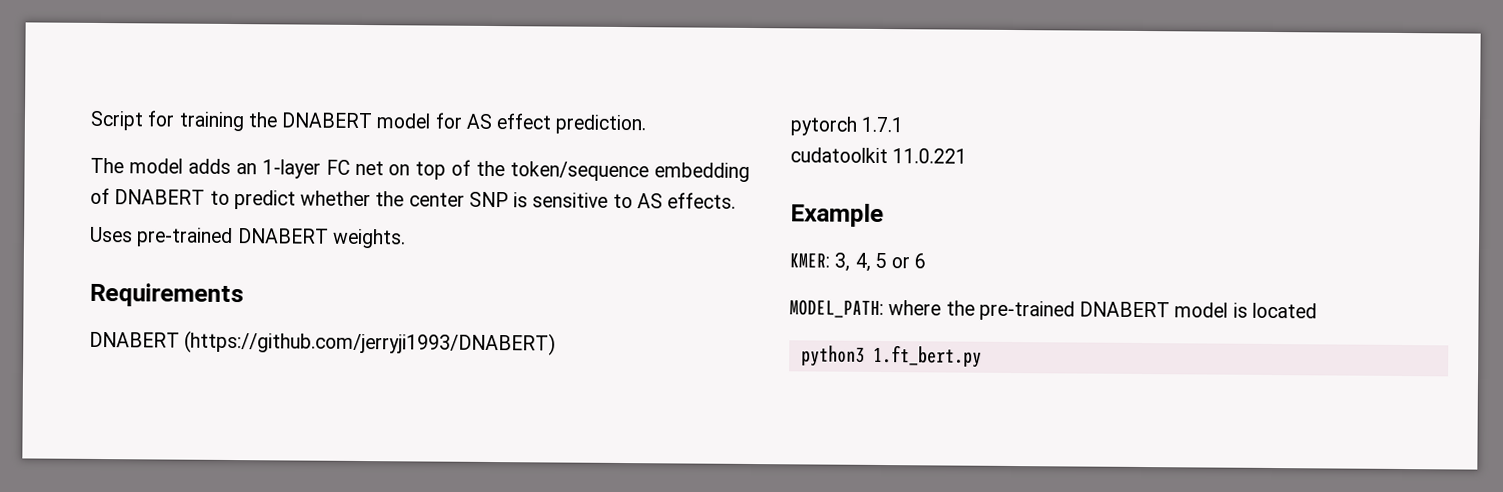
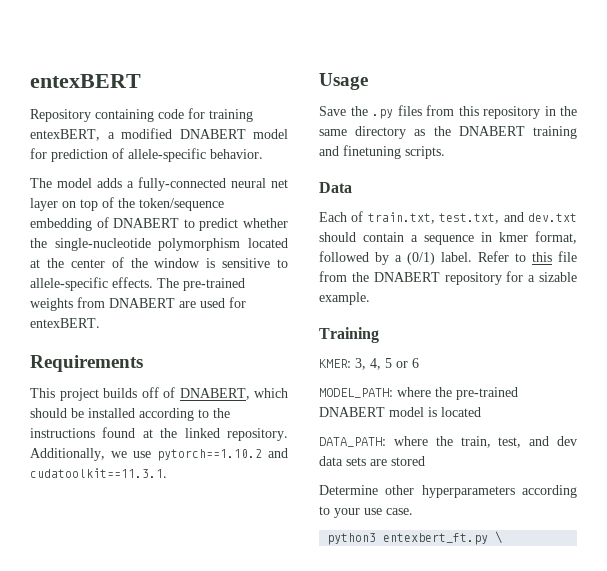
- Script for training the DNABERT model for AS effect prediction.
- The model adds an 1-layer FC net on top of the token/sequence embedding of DNABERT to predict whether the center SNP is sensitive to AS effects.
- Uses pre-trained DNABERT weights.
+ entexBERT
+ Repository containing code for training entexBERT, a modified DNABERT model for prediction of allele-specific behavior.
+ The model adds a fully-connected neural net layer on top of the token/sequence embedding of DNABERT to predict whether the single-nucleotide polymorphism located at the center of the window is sensitive to allele-specific effects. The pre-trained weights from DNABERT are used for entexBERT.
  Requirements
- DNABERT (https://github.com/jerryji1993/DNABERT)
- pytorch 1.7.1
- cudatoolkit 11.0.221
- Example
+ This project builds off of DNABERT, which should be installed according to the instructions found at the linked repository. Additionally, we use pytorch==1.10.2 and cudatoolkit==11.3.1.
+ Usage
+ Save the .py files from this repository in the same directory as the DNABERT training and finetuning scripts.
+ Data
+ Each of train.txt, test.txt, and dev.txt should contain a sequence in kmer format, followed by a (0/1) label. Refer to this file from the DNABERT repository for a sizable example.
+ Training
+ DATA_PATH: where the train, test, and dev data sets are stored
+ Determine other hyperparameters according to your use case.
- python3 1.ft_bert.py
+ python3 entexbert_ft.py \

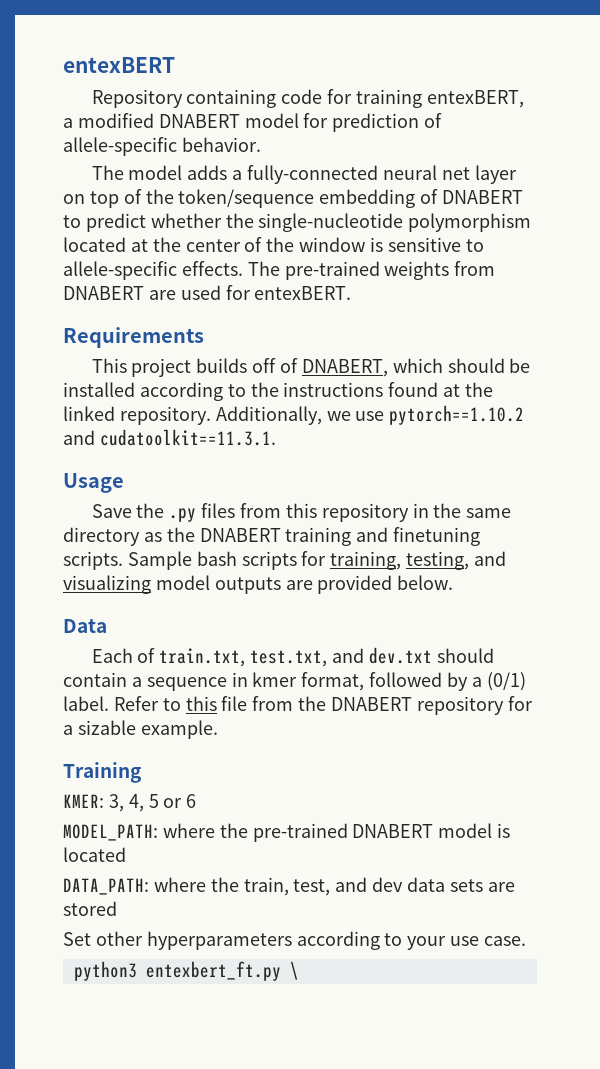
+ Sample bash scripts for training, testing, and visualizing model outputs are provided below.
- Determine other hyperparameters according to your use case.
+ Set other hyperparameters according to your use case.

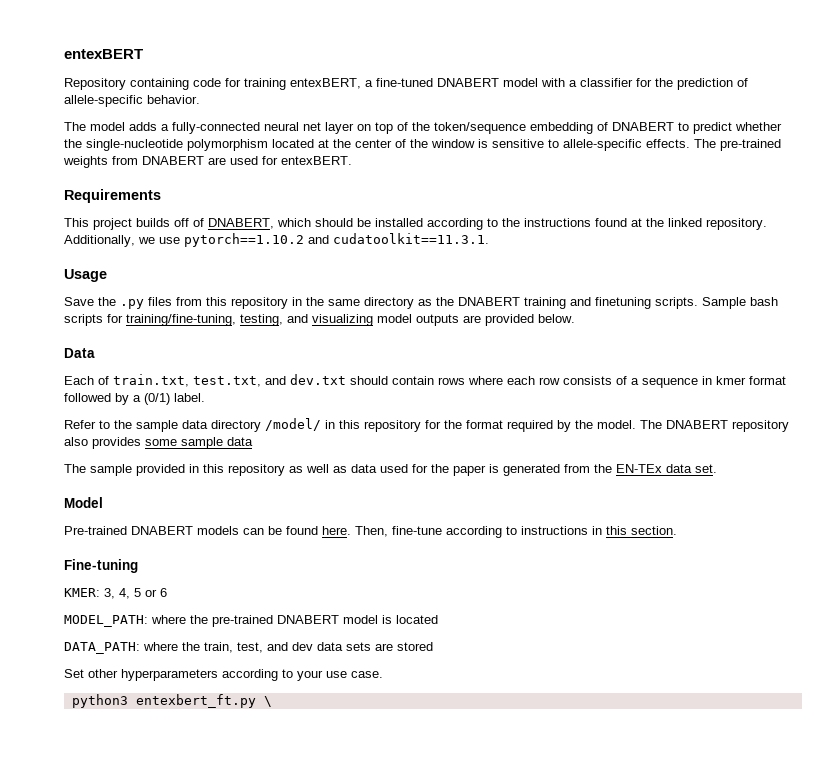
- Repository containing code for training entexBERT, a modified DNABERT model for prediction of allele-specific behavior.
+ Repository containing code for training entexBERT, a fine-tuned DNABERT model with a classifier for the prediction of allele-specific behavior.
- Sample bash scripts for training, testing, and visualizing model outputs are provided below.
+ Sample bash scripts for training/fine-tuning, testing, and visualizing model outputs are provided below.
- Each of train.txt, test.txt, and dev.txt should contain a sequence in kmer format, followed by a (0/1) label. Refer to this file from the DNABERT repository for a sizable example.
- Training
+ Each of train.txt, test.txt, and dev.txt should contain rows where each row consists of a sequence in kmer format followed by a (0/1) label.
+ Refer to the sample data directory /model/ in this repository for the format required by the model. The DNABERT repository also provides some sample data
+ The sample provided in this repository as well as data used for the paper is generated from the EN-TEx data set.
+ Model
+ Pre-trained DNABERT models can be found here. Then, fine-tune according to instructions in this section.
+ Fine-tuning

